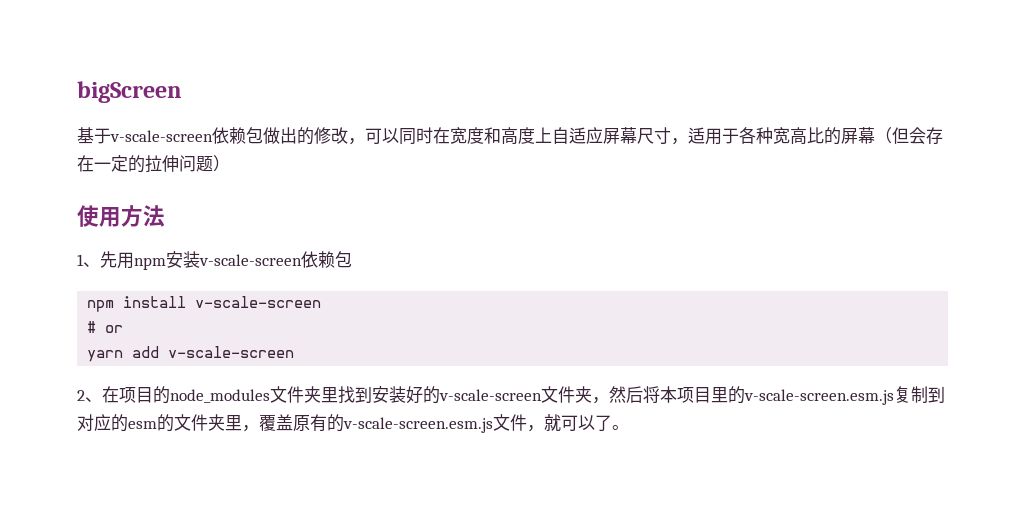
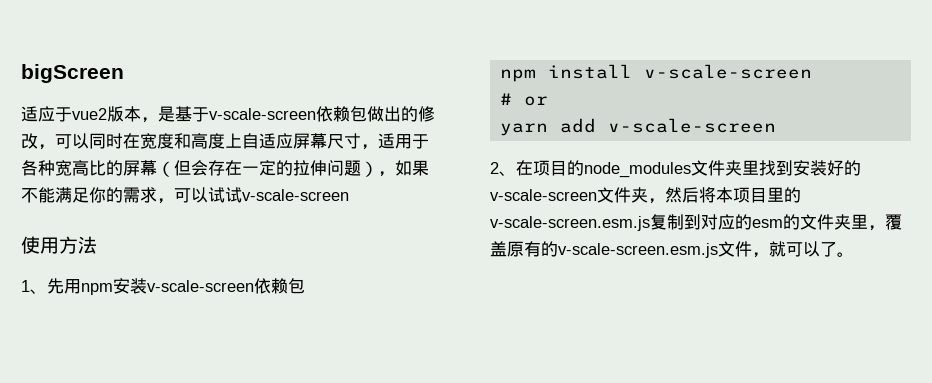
- 基于v-scale-screen依赖包做出的修改，可以同时在宽度和高度上自适应屏幕尺寸，适用于各种宽高比的屏幕（但会存在一定的拉伸问题）
+ 适应于vue2版本，是基于v-scale-screen依赖包做出的修改，可以同时在宽度和高度上自适应屏幕尺寸，适用于各种宽高比的屏幕（但会存在一定的拉伸问题），如果不能满足你的需求，可以试试v-scale-screen

